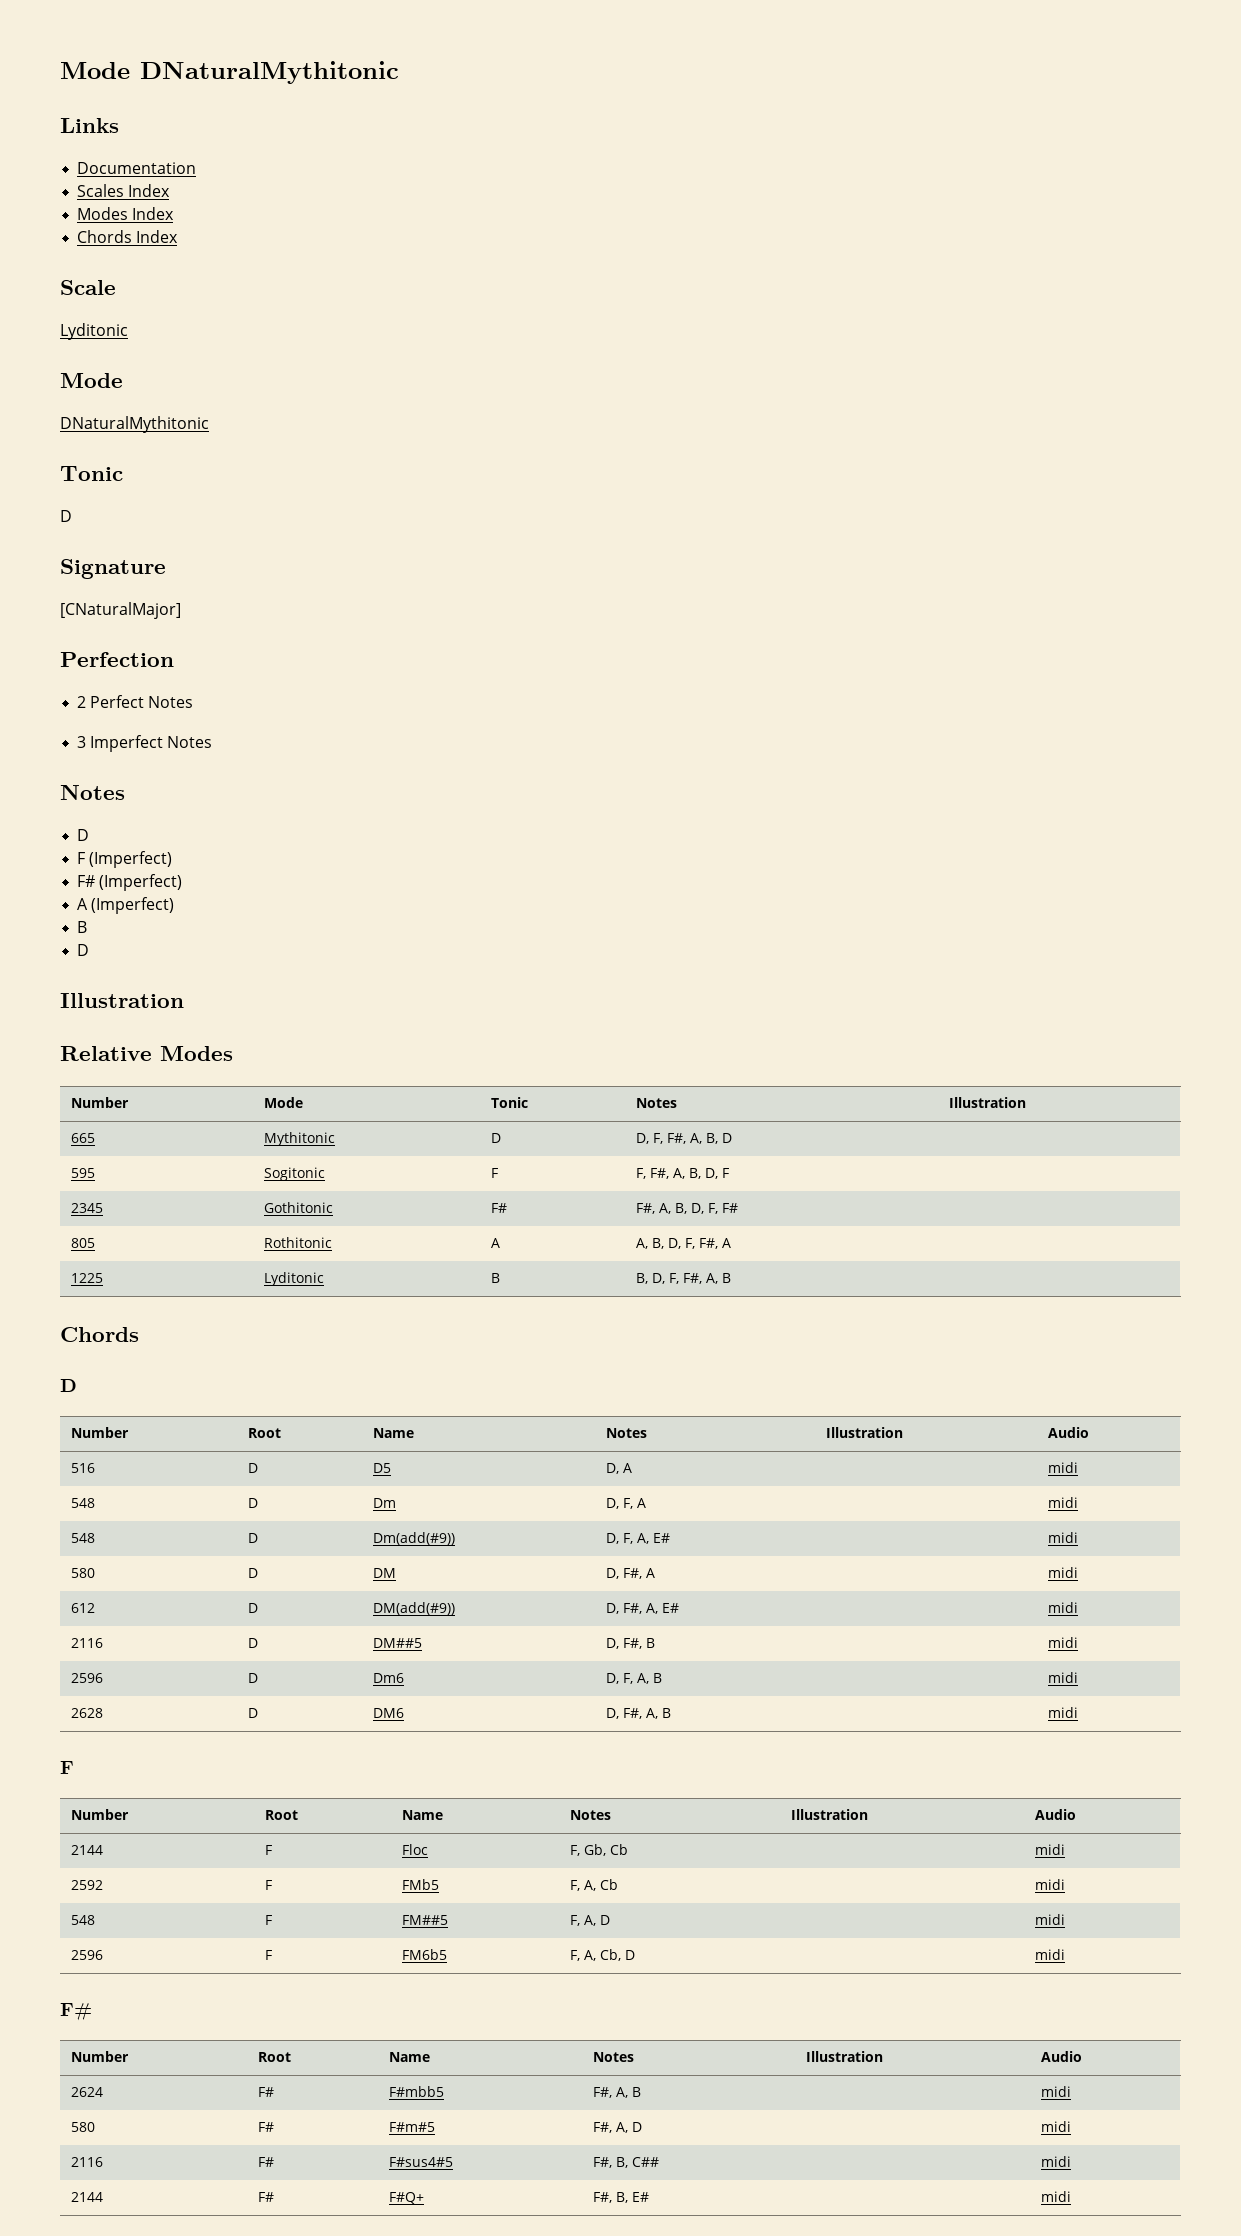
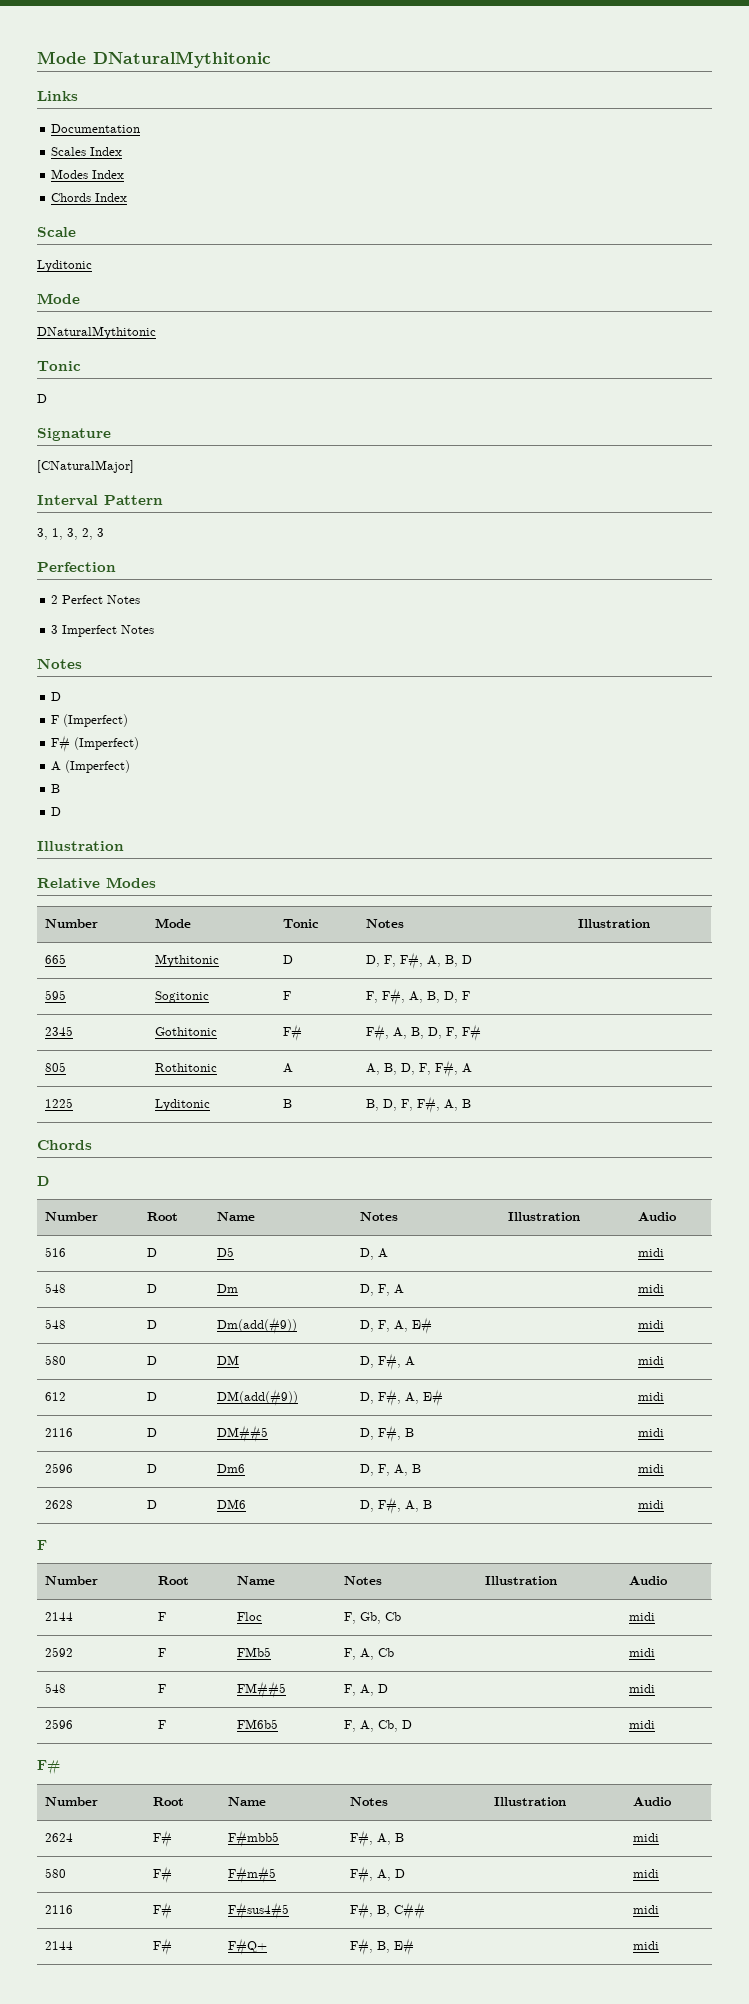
+ Interval Pattern
+ 3, 1, 3, 2, 3

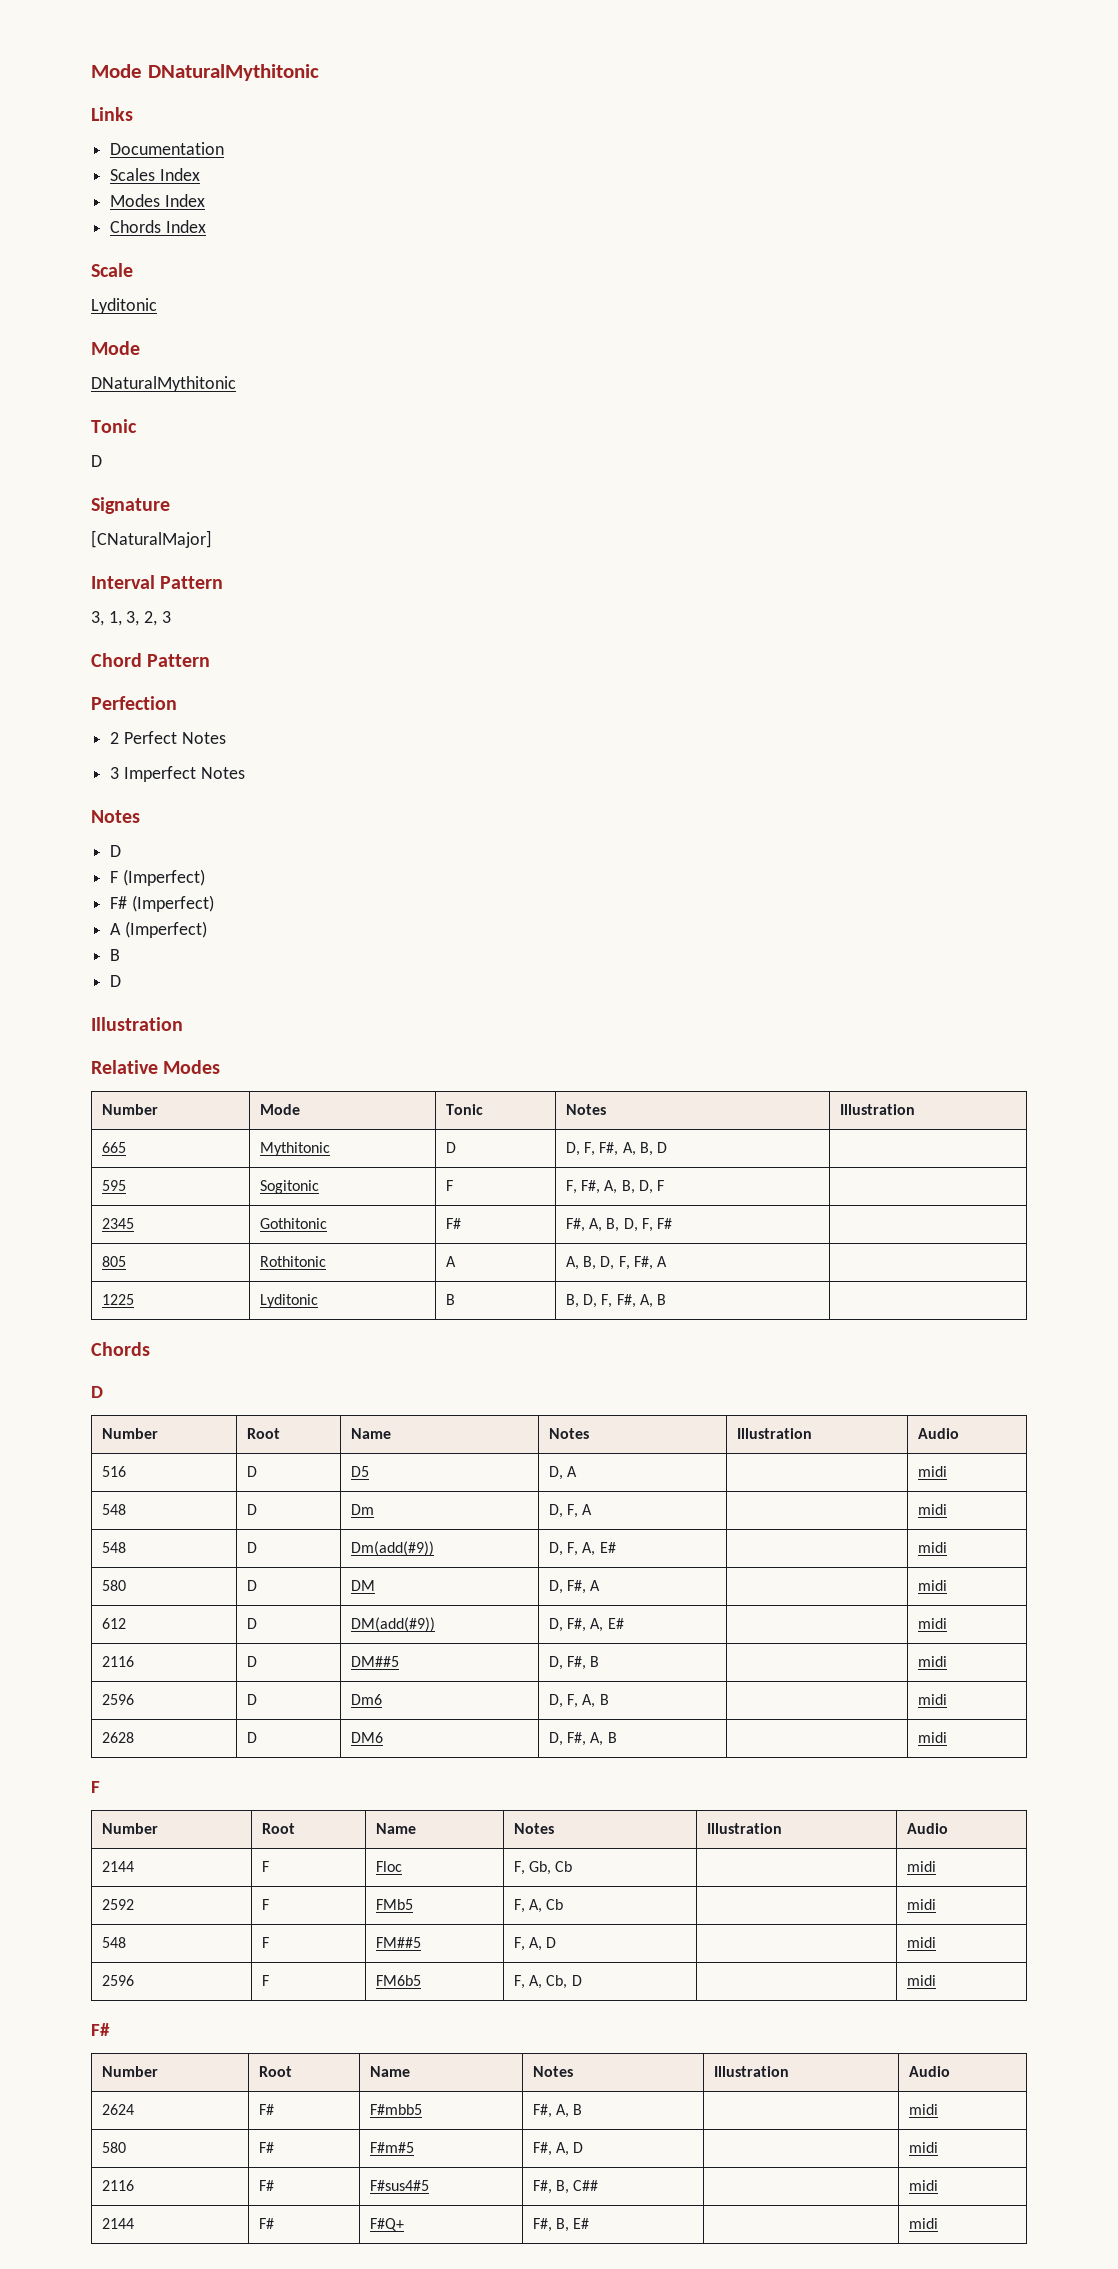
+ Chord Pattern

